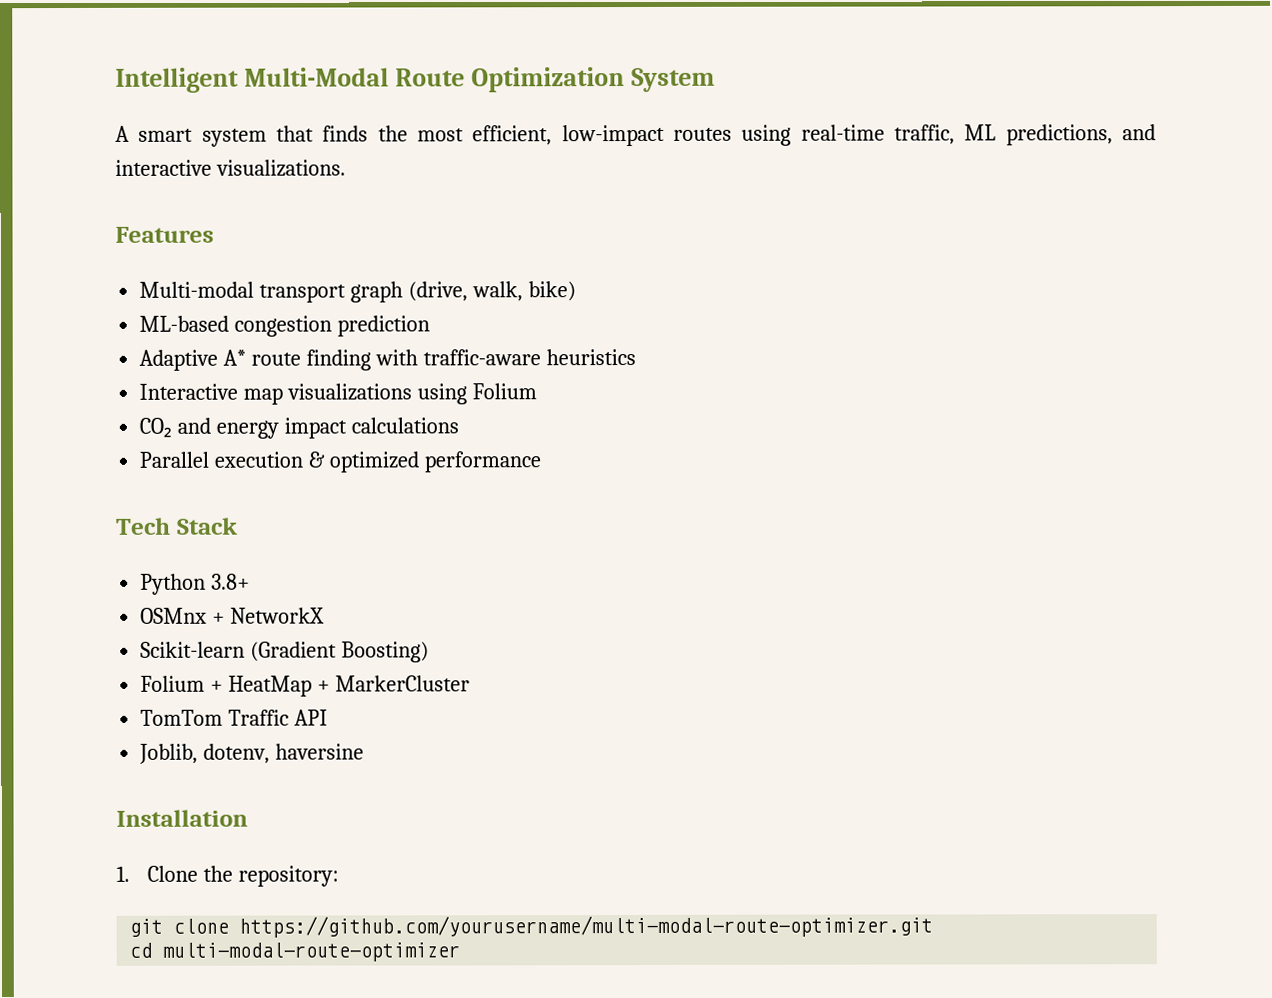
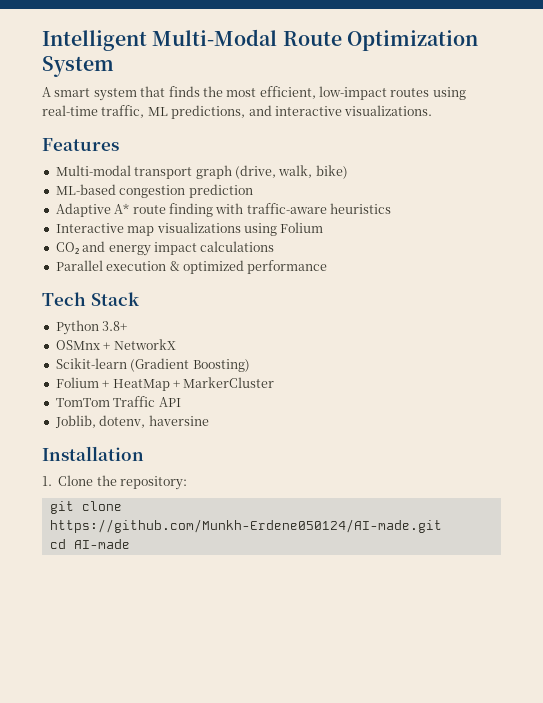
- git clone https://github.com/yourusername/multi-modal-route-optimizer.git
+ git clone https://github.com/Munkh-Erdene050124/AI-made.git
- cd multi-modal-route-optimizer
+ cd AI-made

